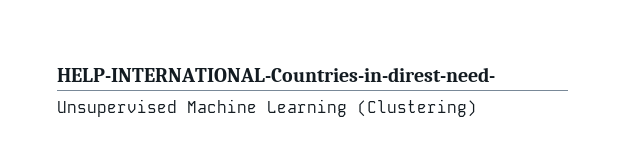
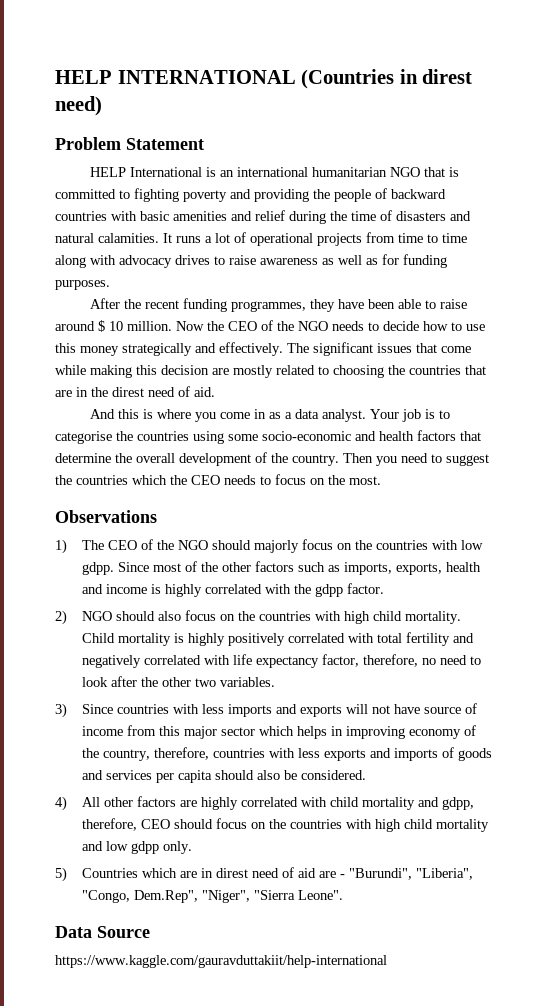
- HELP-INTERNATIONAL-Countries-in-direst-need-
- Unsupervised Machine Learning (Clustering)
+ HELP INTERNATIONAL (Countries in direst need)
+ Problem Statement
+ HELP International is an international humanitarian NGO that is committed to fighting poverty and providing the people of backward countries with basic amenities and relief during the time of disasters and natural calamities. It runs a lot of operational projects from time to time along with advocacy drives to raise awareness as well as for funding purposes.
+ After the recent funding programmes, they have been able to raise around $ 10 million. Now the CEO of the NGO needs to decide how to use this money strategically and effectively. The significant issues that come while making this decision are mostly related to choosing the countries that are in the direst need of aid.
+ And this is where you come in as a data analyst. Your job is to categorise the countries using some socio-economic and health factors that determine the overall development of the country. Then you need to suggest the countries which the CEO needs to focus on the most.
+ Observations
+ 1) The CEO of the NGO should majorly focus on the countries with low gdpp. Since most of the other factors such as imports, exports, health and income is highly correlated with the gdpp factor.
+ 2) NGO should also focus on the countries with high child mortality. Child mortality is highly positively correlated with total fertility and negatively correlated with life expectancy factor, therefore, no need to look after the other two variables.
+ 3) Since countries with less imports and exports will not have source of income from this major sector which helps in improving economy of the country, therefore, countries with less exports and imports of goods and services per capita should also be considered.
+ 4) All other factors are highly correlated with child mortality and gdpp, therefore, CEO should focus on the countries with high child mortality and low gdpp only.
+ 5) Countries which are in direst need of aid are - "Burundi", "Liberia", "Congo, Dem.Rep", "Niger", "Sierra Leone".
+ Data Source
+ https://www.kaggle.com/gauravduttakiit/help-international

